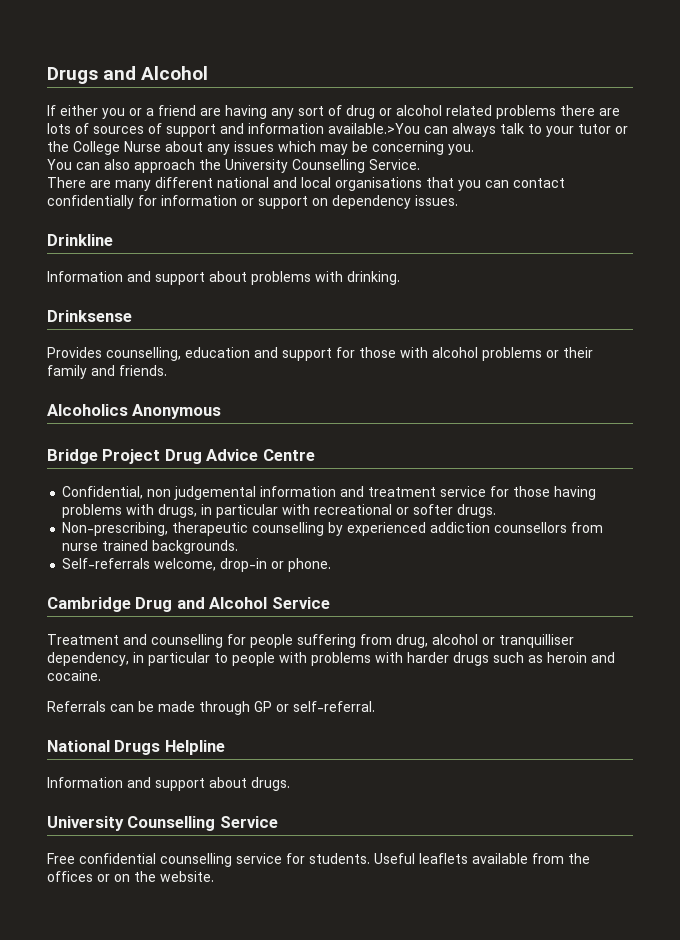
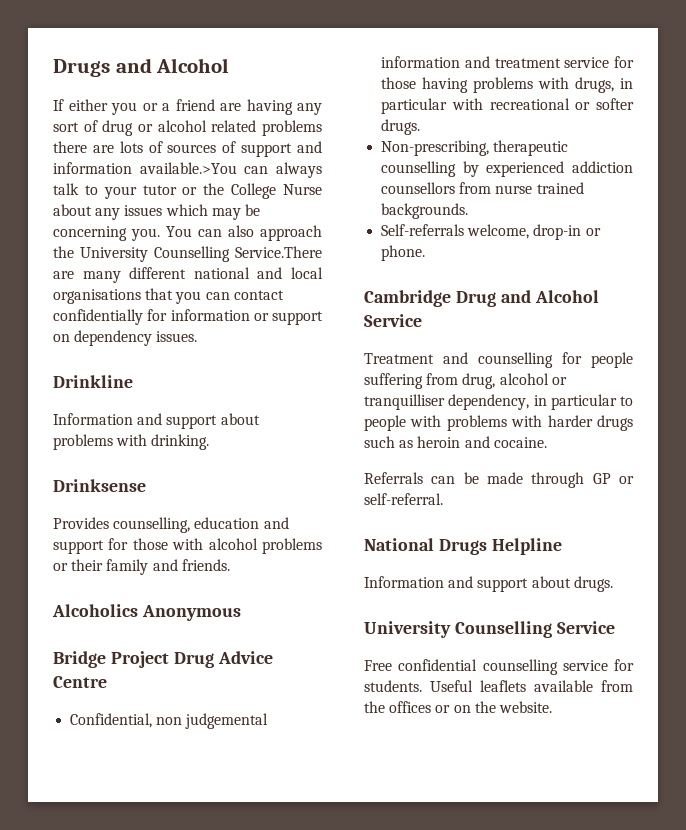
- If either you or a friend are having any sort of drug or alcohol related problems there are lots of sources of support and information available.>You can always talk to your tutor or the College Nurse about any issues which may be concerning you.
- You can also approach the University Counselling Service.
- There are many different national and local organisations that you can contact confidentially for information or support on dependency issues.
+ If either you or a friend are having any sort of drug or alcohol related problems there are lots of sources of support and information available.>You can always talk to your tutor or the College Nurse about any issues which may be concerning you. You can also approach the University Counselling Service.There are many different national and local organisations that you can contact confidentially for information or support on dependency issues.

